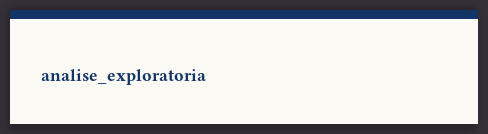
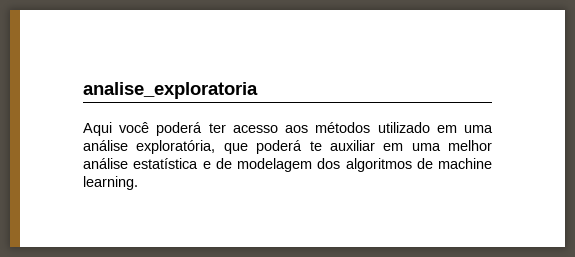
+ Aqui você poderá ter acesso aos métodos utilizado em uma análise exploratória, que poderá te auxiliar em uma melhor análise estatística e de modelagem dos algoritmos de machine learning.

